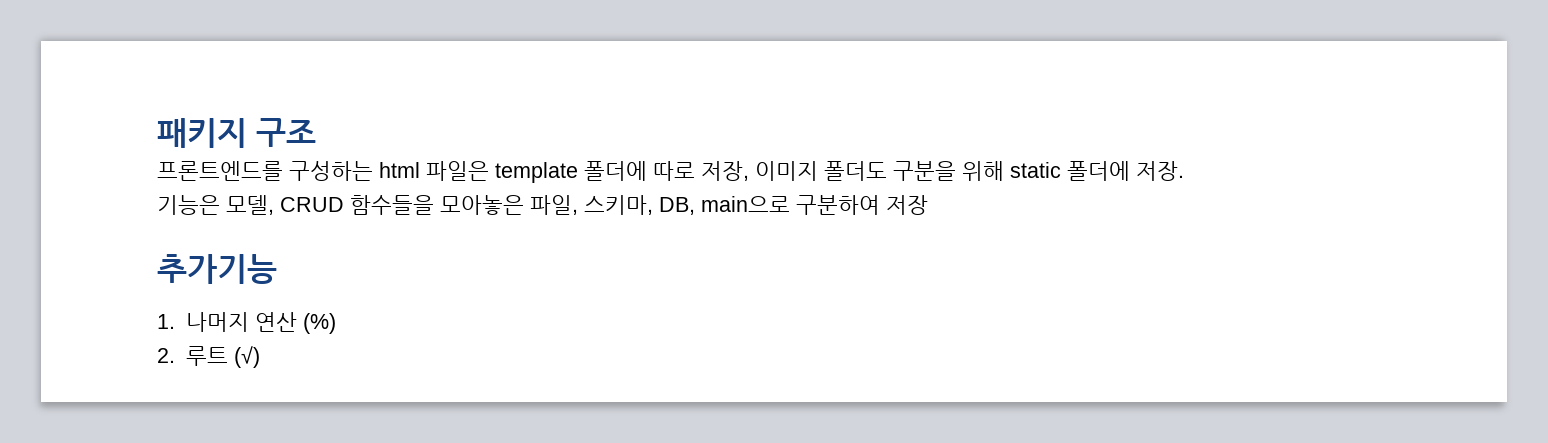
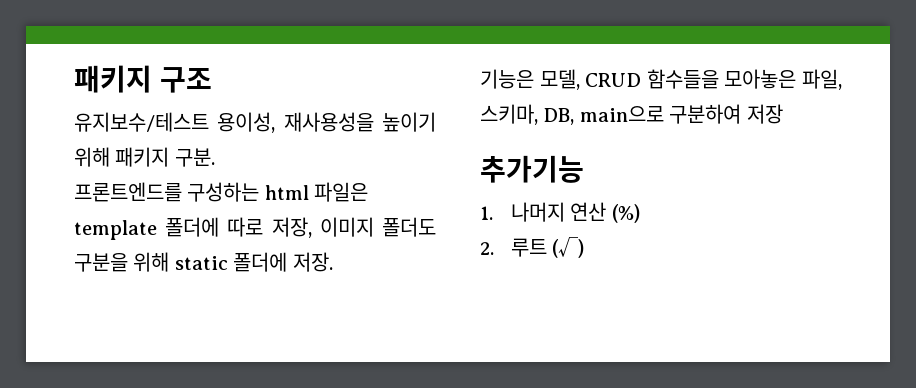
+ 유지보수/테스트 용이성, 재사용성을 높이기 위해 패키지 구분.

